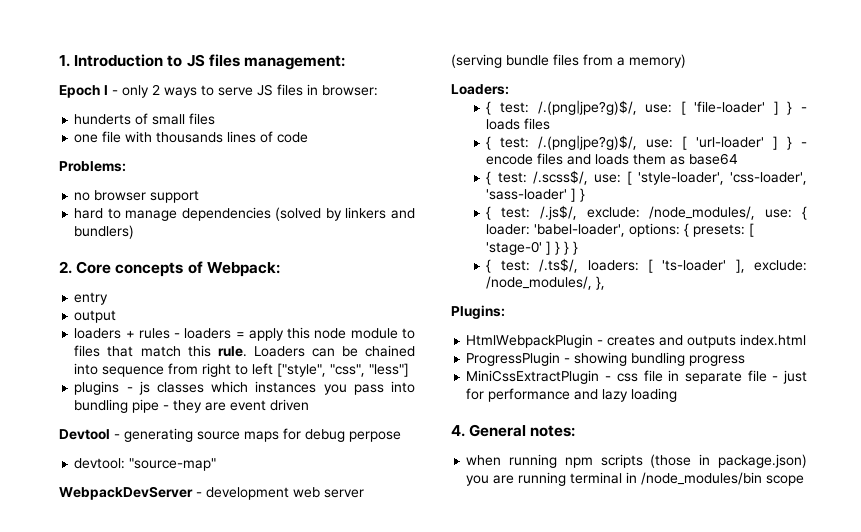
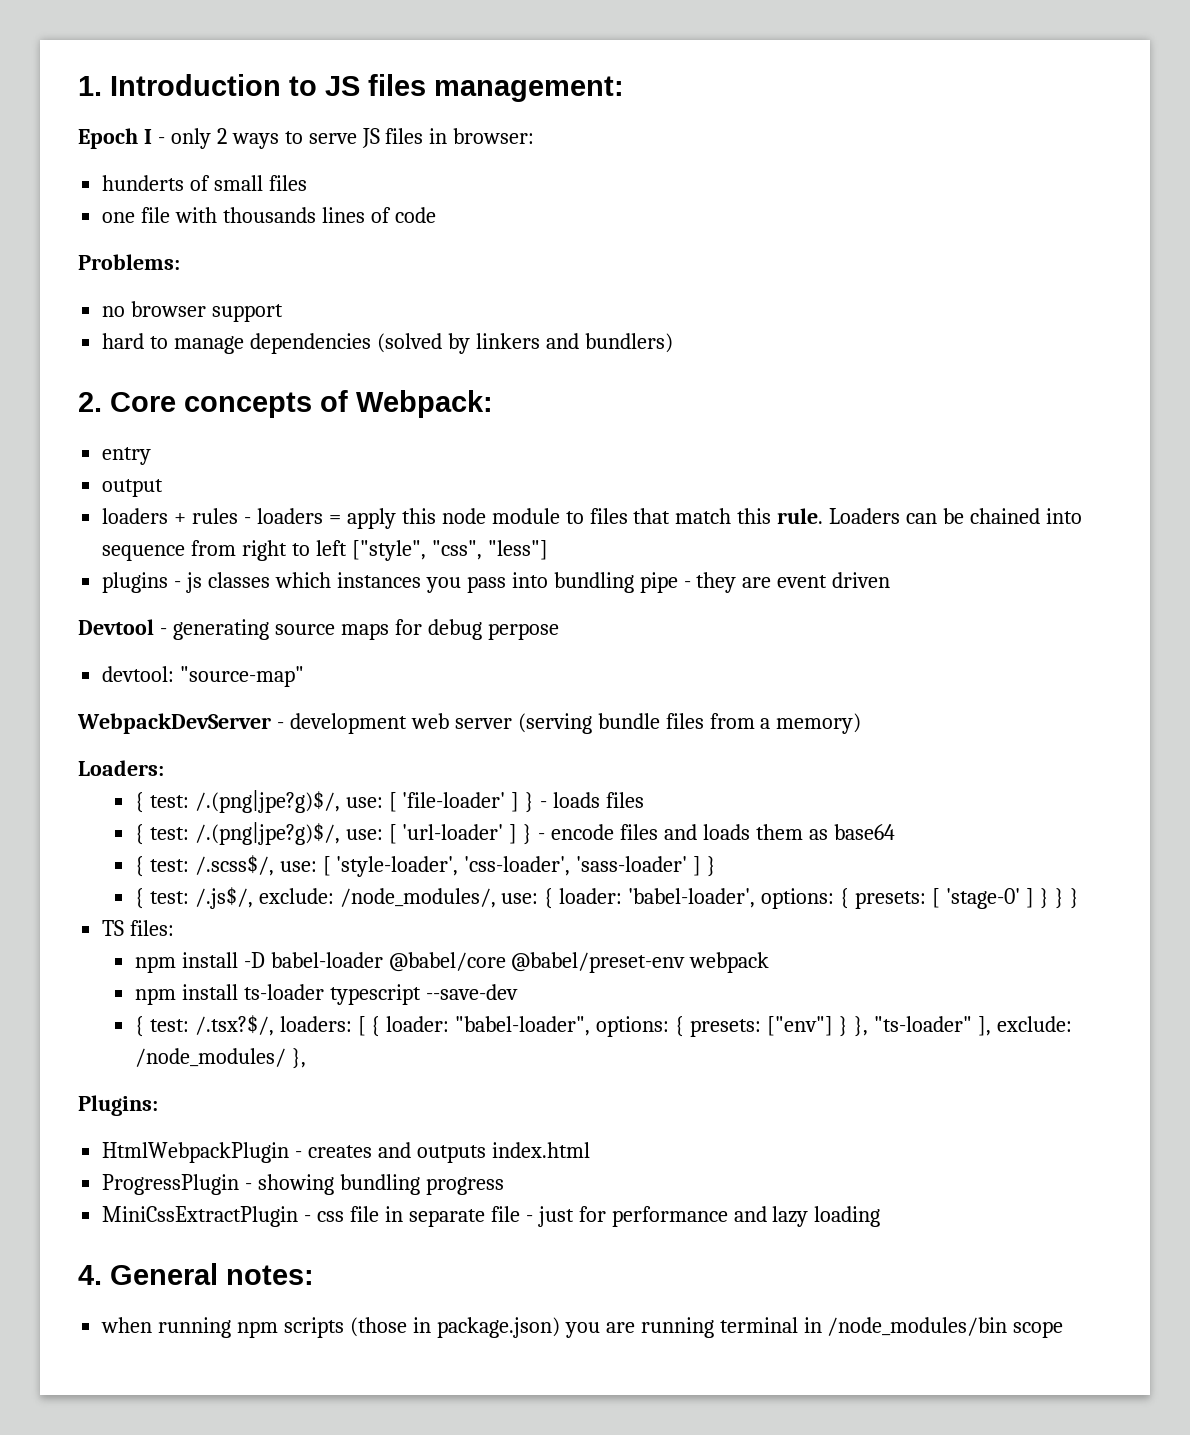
- { test: /.ts$/, loaders: [ 'ts-loader' ], exclude: /node_modules/, },
+ TS files:
+ npm install -D babel-loader @babel/core @babel/preset-env webpack
+ npm install ts-loader typescript --save-dev
+ { test: /.tsx?$/, loaders: [ { loader: "babel-loader", options: { presets: ["env"] } }, "ts-loader" ], exclude: /node_modules/ },

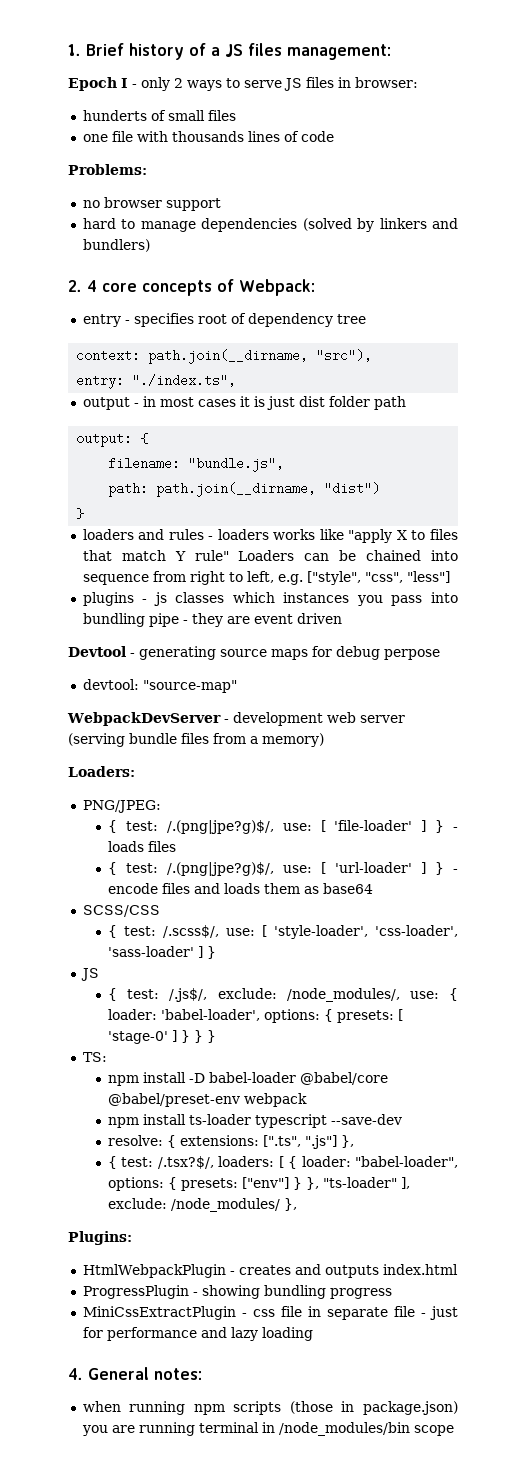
- 1. Introduction to JS files management:
+ 1. Brief history of a JS files management:
- 2. Core concepts of Webpack:
+ 2. 4 core concepts of Webpack:
- entry
- output
- loaders + rules - loaders = apply this node module to files that match this rule. Loaders can be chained into sequence from right to left ["style", "css", "less"]
+ entry - specifies root of dependency tree
+ context: path.join(__dirname, "src"),
+ entry: "./index.ts",
+ output - in most cases it is just dist folder path
+ output: {
+ filename: "bundle.js",
+ path: path.join(__dirname, "dist")
+ }
+ loaders and rules - loaders works like "apply X to files that match Y rule" Loaders can be chained into sequence from right to left, e.g. ["style", "css", "less"]
+ PNG/JPEG:
+ SCSS/CSS
  { test: /.scss$/, use: [ 'style-loader', 'css-loader', 'sass-loader' ] }
+ JS
- TS files:
+ TS:
+ resolve: { extensions: [".ts", ".js"] },

